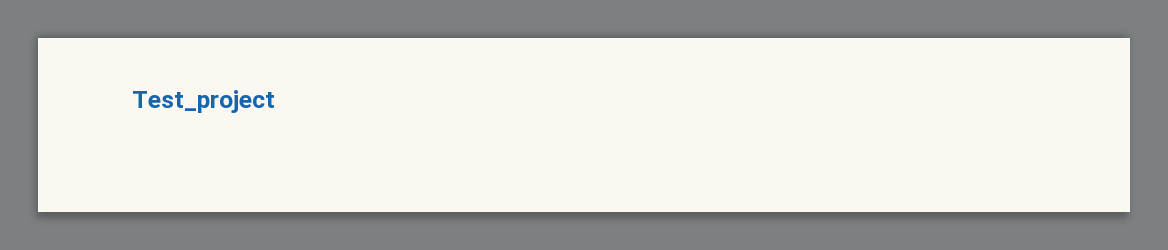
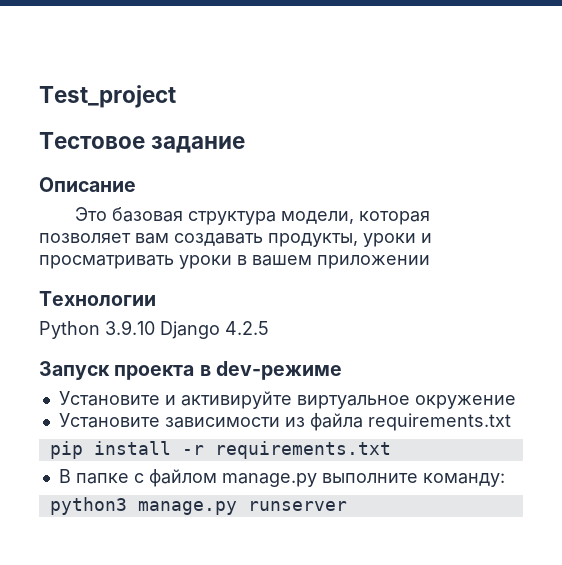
+ Тестовое задание
+ Описание
+ Это базовая структура модели, которая позволяет вам создавать продукты, уроки и просматривать уроки в вашем приложении
+ Технологии
+ Python 3.9.10 Django 4.2.5
+ Запуск проекта в dev-режиме
+ Установите и активируйте виртуальное окружение
+ Установите зависимости из файла requirements.txt
+ pip install -r requirements.txt
+ В папке с файлом manage.py выполните команду:
+ python3 manage.py runserver

